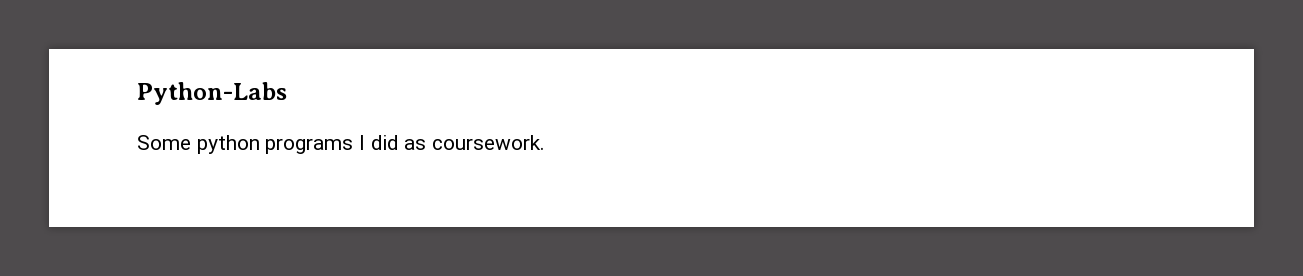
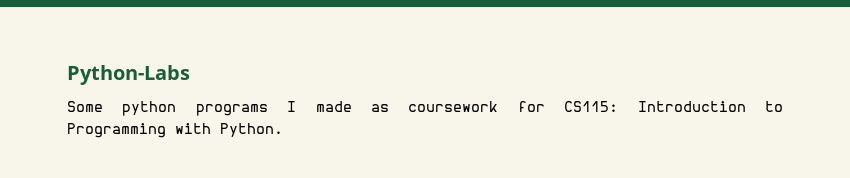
- Some python programs I did as coursework.
+ Some python programs I made as coursework for CS115: Introduction to Programming with Python.

